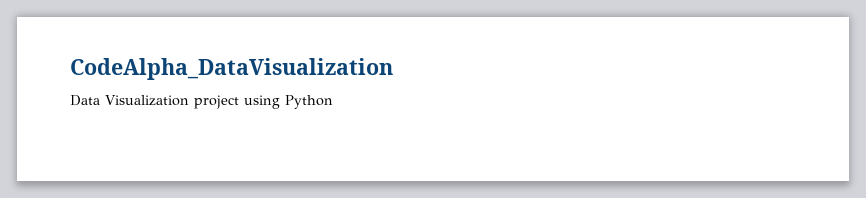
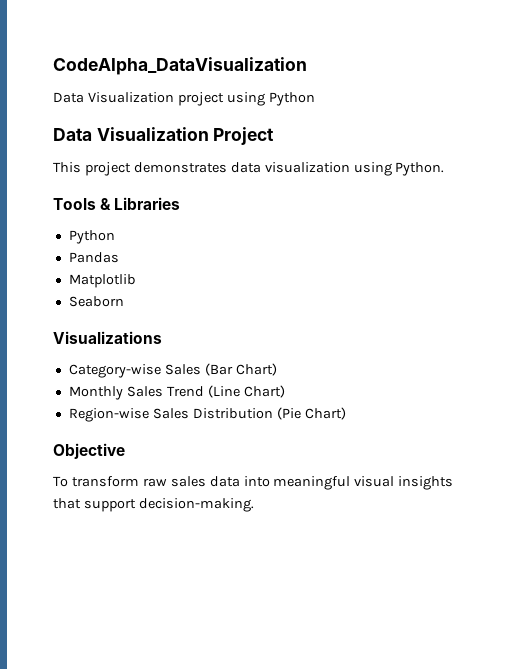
+ Data Visualization Project
+ This project demonstrates data visualization using Python.
+ Tools & Libraries
+ Python
+ Pandas
+ Matplotlib
+ Seaborn
+ Visualizations
+ Category-wise Sales (Bar Chart)
+ Monthly Sales Trend (Line Chart)
+ Region-wise Sales Distribution (Pie Chart)
+ Objective
+ To transform raw sales data into meaningful visual insights that support decision-making.

